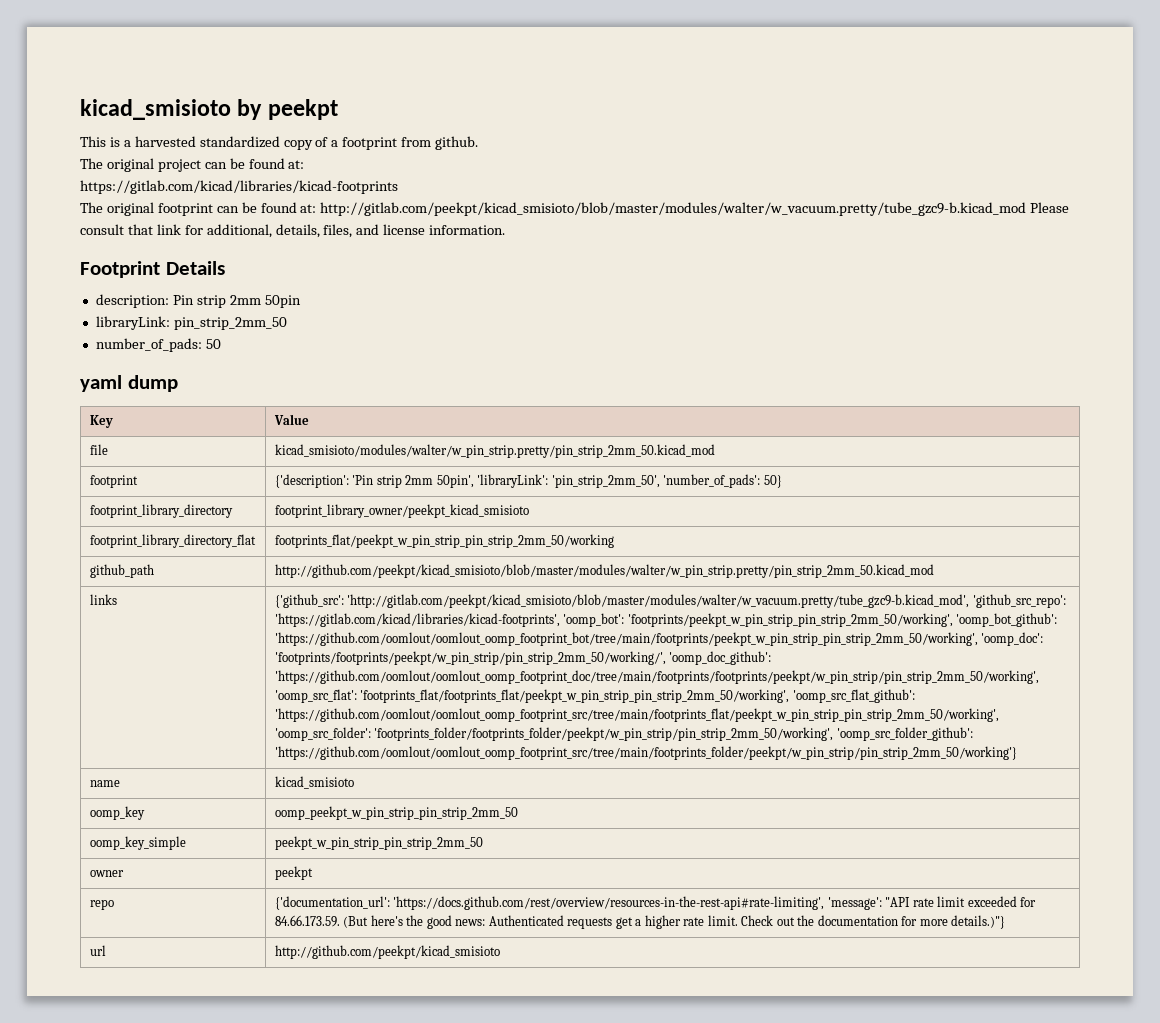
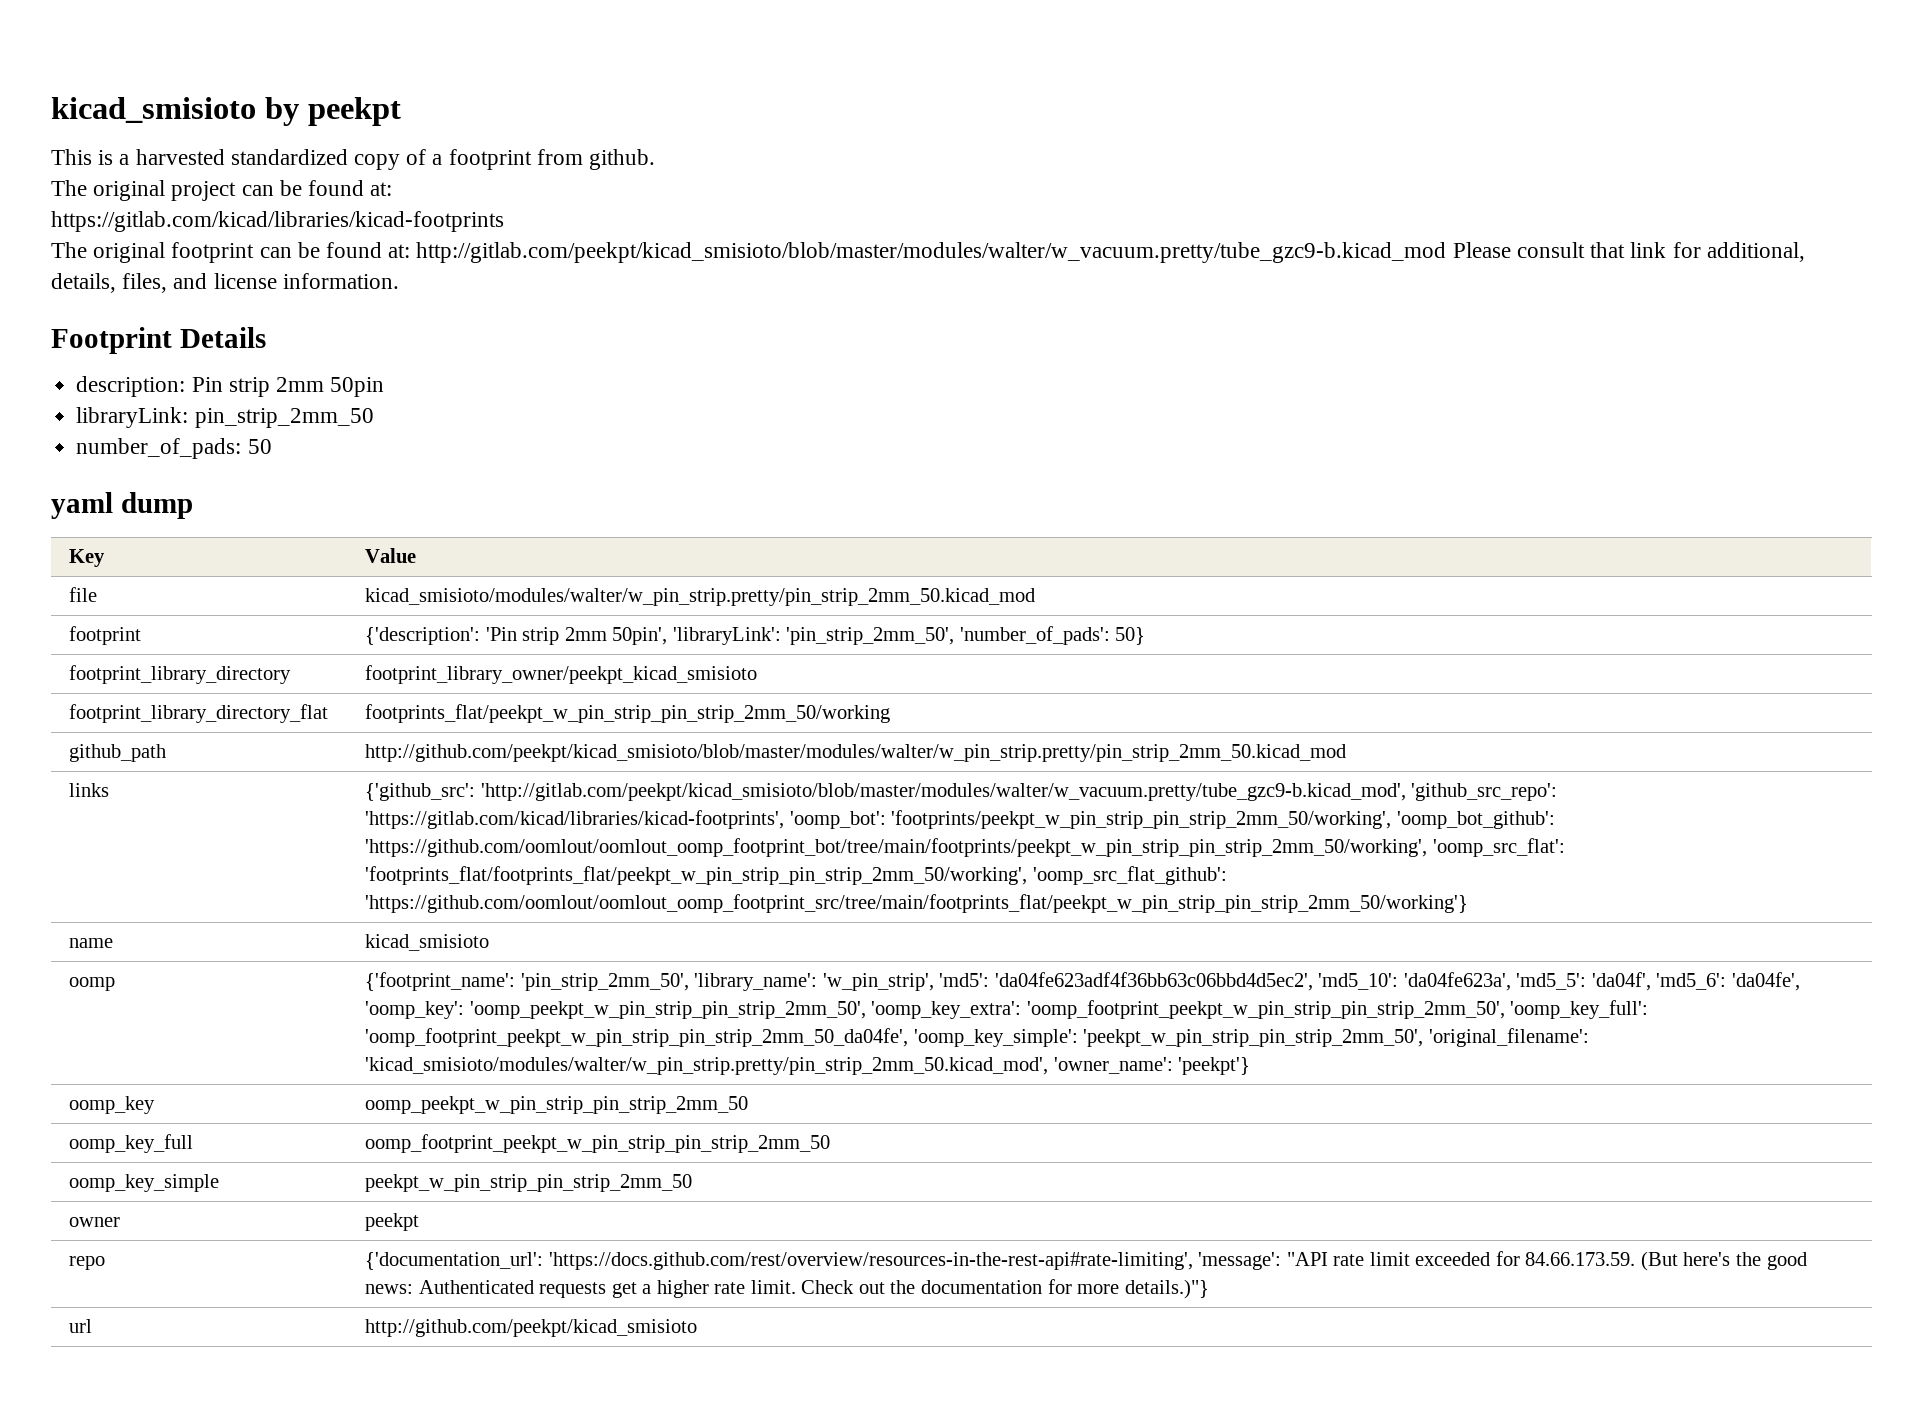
- links | {'github_src': 'http://gitlab.com/peekpt/kicad_smisioto/blob/master/modules/walter/w_vacuum.pretty/tube_gzc9-b.kicad_mod', 'github_src_repo': 'https://gitlab.com/kicad/libraries/kicad-footprints', 'oomp_bot': 'footprints/peekpt_w_pin_strip_pin_strip_2mm_50/working', 'oomp_bot_github': 'https://github.com/oomlout/oomlout_oomp_footprint_bot/tree/main/footprints/peekpt_w_pin_strip_pin_strip_2mm_50/working', 'oomp_doc': 'footprints/footprints/peekpt/w_pin_strip/pin_strip_2mm_50/working/', 'oomp_doc_github': 'https://github.com/oomlout/oomlout_oomp_footprint_doc/tree/main/footprints/footprints/peekpt/w_pin_strip/pin_strip_2mm_50/working', 'oomp_src_flat': 'footprints_flat/footprints_flat/peekpt_w_pin_strip_pin_strip_2mm_50/working', 'oomp_src_flat_github': 'https://github.com/oomlout/oomlout_oomp_footprint_src/tree/main/footprints_flat/peekpt_w_pin_strip_pin_strip_2mm_50/working', 'oomp_src_folder': 'footprints_folder/footprints_folder/peekpt/w_pin_strip/pin_strip_2mm_50/working', 'oomp_src_folder_github': 'https://github.com/oomlout/oomlout_oomp_footprint_src/tree/main/footprints_folder/peekpt/w_pin_strip/pin_strip_2mm_50/working'}
+ links | {'github_src': 'http://gitlab.com/peekpt/kicad_smisioto/blob/master/modules/walter/w_vacuum.pretty/tube_gzc9-b.kicad_mod', 'github_src_repo': 'https://gitlab.com/kicad/libraries/kicad-footprints', 'oomp_bot': 'footprints/peekpt_w_pin_strip_pin_strip_2mm_50/working', 'oomp_bot_github': 'https://github.com/oomlout/oomlout_oomp_footprint_bot/tree/main/footprints/peekpt_w_pin_strip_pin_strip_2mm_50/working', 'oomp_src_flat': 'footprints_flat/footprints_flat/peekpt_w_pin_strip_pin_strip_2mm_50/working', 'oomp_src_flat_github': 'https://github.com/oomlout/oomlout_oomp_footprint_src/tree/main/footprints_flat/peekpt_w_pin_strip_pin_strip_2mm_50/working'}
  name | kicad_smisioto
+ oomp | {'footprint_name': 'pin_strip_2mm_50', 'library_name': 'w_pin_strip', 'md5': 'da04fe623adf4f36bb63c06bbd4d5ec2', 'md5_10': 'da04fe623a', 'md5_5': 'da04f', 'md5_6': 'da04fe', 'oomp_key': 'oomp_peekpt_w_pin_strip_pin_strip_2mm_50', 'oomp_key_extra': 'oomp_footprint_peekpt_w_pin_strip_pin_strip_2mm_50', 'oomp_key_full': 'oomp_footprint_peekpt_w_pin_strip_pin_strip_2mm_50_da04fe', 'oomp_key_simple': 'peekpt_w_pin_strip_pin_strip_2mm_50', 'original_filename': 'kicad_smisioto/modules/walter/w_pin_strip.pretty/pin_strip_2mm_50.kicad_mod', 'owner_name': 'peekpt'}
+ oomp_key_full | oomp_footprint_peekpt_w_pin_strip_pin_strip_2mm_50

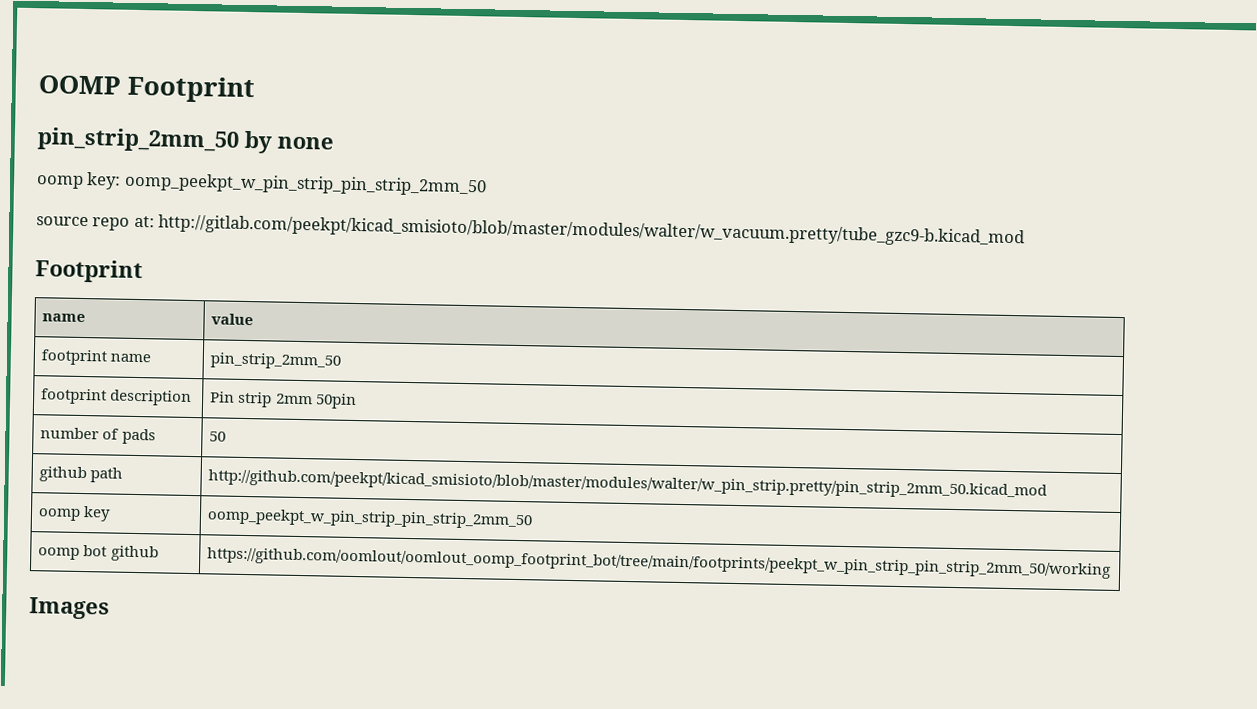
- kicad_smisioto by peekpt
- This is a harvested standardized copy of a footprint from github.
- The original project can be found at:
- https://gitlab.com/kicad/libraries/kicad-footprints
- The original footprint can be found at: http://gitlab.com/peekpt/kicad_smisioto/blob/master/modules/walter/w_vacuum.pretty/tube_gzc9-b.kicad_mod Please consult that link for additional, details, files, and license information.
- Footprint Details
- description: Pin strip 2mm 50pin
- libraryLink: pin_strip_2mm_50
- number_of_pads: 50
- yaml dump
- Key | Value
- file | kicad_smisioto/modules/walter/w_pin_strip.pretty/pin_strip_2mm_50.kicad_mod
- footprint | {'description': 'Pin strip 2mm 50pin', 'libraryLink': 'pin_strip_2mm_50', 'number_of_pads': 50}
- footprint_library_directory | footprint_library_owner/peekpt_kicad_smisioto
- footprint_library_directory_flat | footprints_flat/peekpt_w_pin_strip_pin_strip_2mm_50/working
- github_path | http://github.com/peekpt/kicad_smisioto/blob/master/modules/walter/w_pin_strip.pretty/pin_strip_2mm_50.kicad_mod
- links | {'github_src': 'http://gitlab.com/peekpt/kicad_smisioto/blob/master/modules/walter/w_vacuum.pretty/tube_gzc9-b.kicad_mod', 'github_src_repo': 'https://gitlab.com/kicad/libraries/kicad-footprints', 'oomp_bot': 'footprints/peekpt_w_pin_strip_pin_strip_2mm_50/working', 'oomp_bot_github': 'https://github.com/oomlout/oomlout_oomp_footprint_bot/tree/main/footprints/peekpt_w_pin_strip_pin_strip_2mm_50/working', 'oomp_src_flat': 'footprints_flat/footprints_flat/peekpt_w_pin_strip_pin_strip_2mm_50/working', 'oomp_src_flat_github': 'https://github.com/oomlout/oomlout_oomp_footprint_src/tree/main/footprints_flat/peekpt_w_pin_strip_pin_strip_2mm_50/working'}
- name | kicad_smisioto
- oomp | {'footprint_name': 'pin_strip_2mm_50', 'library_name': 'w_pin_strip', 'md5': 'da04fe623adf4f36bb63c06bbd4d5ec2', 'md5_10': 'da04fe623a', 'md5_5': 'da04f', 'md5_6': 'da04fe', 'oomp_key': 'oomp_peekpt_w_pin_strip_pin_strip_2mm_50', 'oomp_key_extra': 'oomp_footprint_peekpt_w_pin_strip_pin_strip_2mm_50', 'oomp_key_full': 'oomp_footprint_peekpt_w_pin_strip_pin_strip_2mm_50_da04fe', 'oomp_key_simple': 'peekpt_w_pin_strip_pin_strip_2mm_50', 'original_filename': 'kicad_smisioto/modules/walter/w_pin_strip.pretty/pin_strip_2mm_50.kicad_mod', 'owner_name': 'peekpt'}
- oomp_key | oomp_peekpt_w_pin_strip_pin_strip_2mm_50
- oomp_key_full | oomp_footprint_peekpt_w_pin_strip_pin_strip_2mm_50
- oomp_key_simple | peekpt_w_pin_strip_pin_strip_2mm_50
- owner | peekpt
- repo | {'documentation_url': 'https://docs.github.com/rest/overview/resources-in-the-rest-api#rate-limiting', 'message': "API rate limit exceeded for 84.66.173.59. (But here's the good news: Authenticated requests get a higher rate limit. Check out the documentation for more details.)"}
- url | http://github.com/peekpt/kicad_smisioto
+ OOMP Footprint
+ pin_strip_2mm_50 by none
+ oomp key: oomp_peekpt_w_pin_strip_pin_strip_2mm_50
+ source repo at: http://gitlab.com/peekpt/kicad_smisioto/blob/master/modules/walter/w_vacuum.pretty/tube_gzc9-b.kicad_mod
+ Footprint
+ name | value
+ footprint name | pin_strip_2mm_50
+ footprint description | Pin strip 2mm 50pin
+ number of pads | 50
+ github path | http://github.com/peekpt/kicad_smisioto/blob/master/modules/walter/w_pin_strip.pretty/pin_strip_2mm_50.kicad_mod
+ oomp key | oomp_peekpt_w_pin_strip_pin_strip_2mm_50
+ oomp bot github | https://github.com/oomlout/oomlout_oomp_footprint_bot/tree/main/footprints/peekpt_w_pin_strip_pin_strip_2mm_50/working
+ Images

